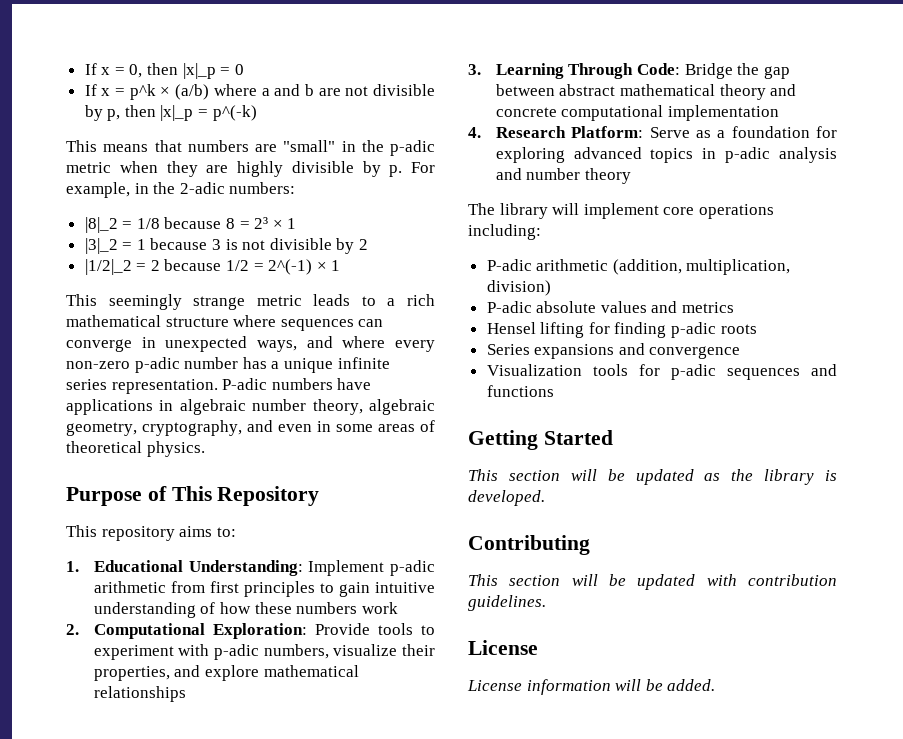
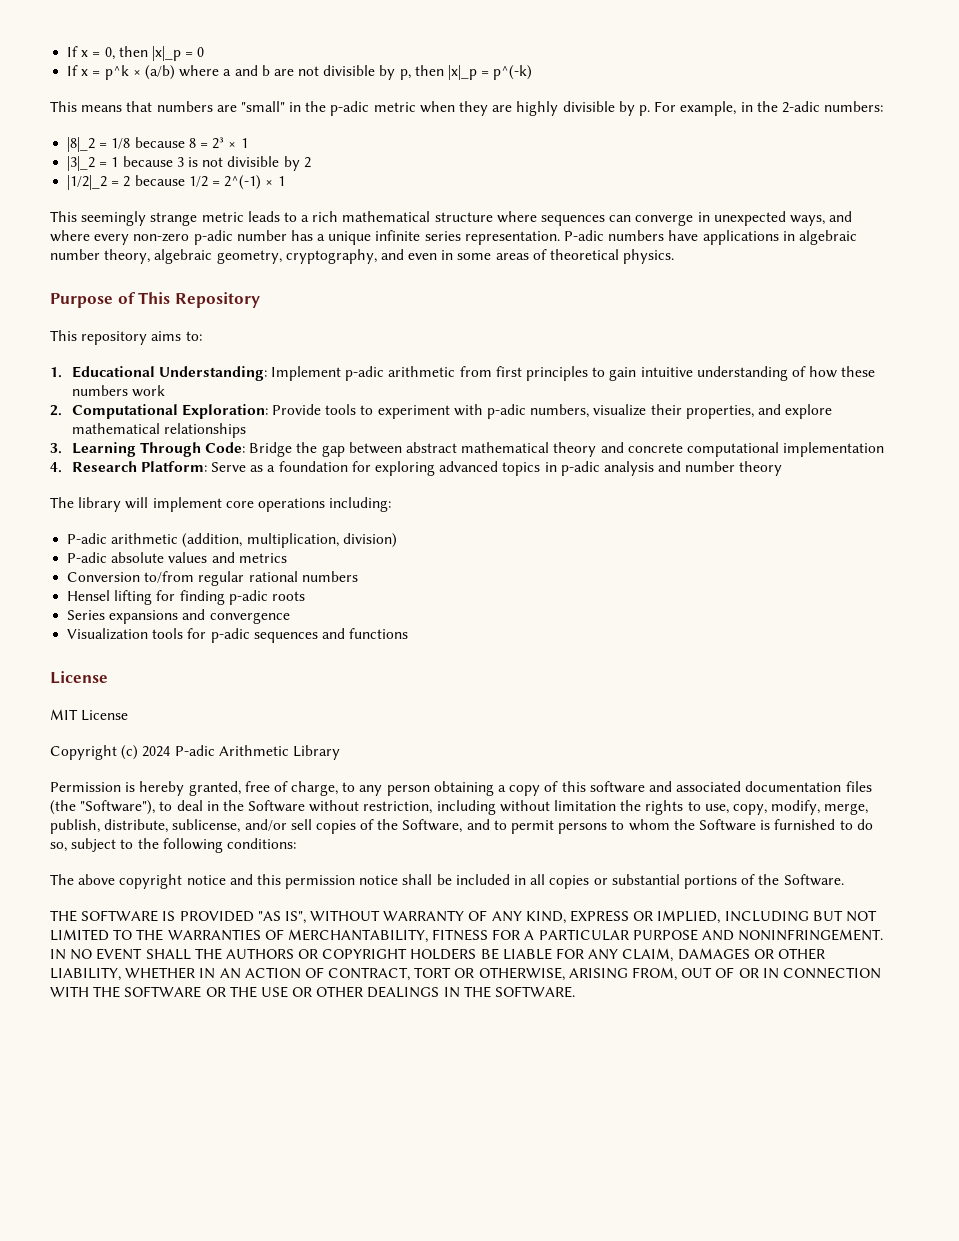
+ Conversion to/from regular rational numbers
  Visualization tools for p-adic sequences and functions
- Getting Started
- This section will be updated as the library is developed.
- Contributing
- This section will be updated with contribution guidelines.
  License
- License information will be added.
+ MIT License
+ Copyright (c) 2024 P-adic Arithmetic Library
+ Permission is hereby granted, free of charge, to any person obtaining a copy of this software and associated documentation files (the "Software"), to deal in the Software without restriction, including without limitation the rights to use, copy, modify, merge, publish, distribute, sublicense, and/or sell copies of the Software, and to permit persons to whom the Software is furnished to do so, subject to the following conditions:
+ The above copyright notice and this permission notice shall be included in all copies or substantial portions of the Software.
+ THE SOFTWARE IS PROVIDED "AS IS", WITHOUT WARRANTY OF ANY KIND, EXPRESS OR IMPLIED, INCLUDING BUT NOT LIMITED TO THE WARRANTIES OF MERCHANTABILITY, FITNESS FOR A PARTICULAR PURPOSE AND NONINFRINGEMENT. IN NO EVENT SHALL THE AUTHORS OR COPYRIGHT HOLDERS BE LIABLE FOR ANY CLAIM, DAMAGES OR OTHER LIABILITY, WHETHER IN AN ACTION OF CONTRACT, TORT OR OTHERWISE, ARISING FROM, OUT OF OR IN CONNECTION WITH THE SOFTWARE OR THE USE OR OTHER DEALINGS IN THE SOFTWARE.

